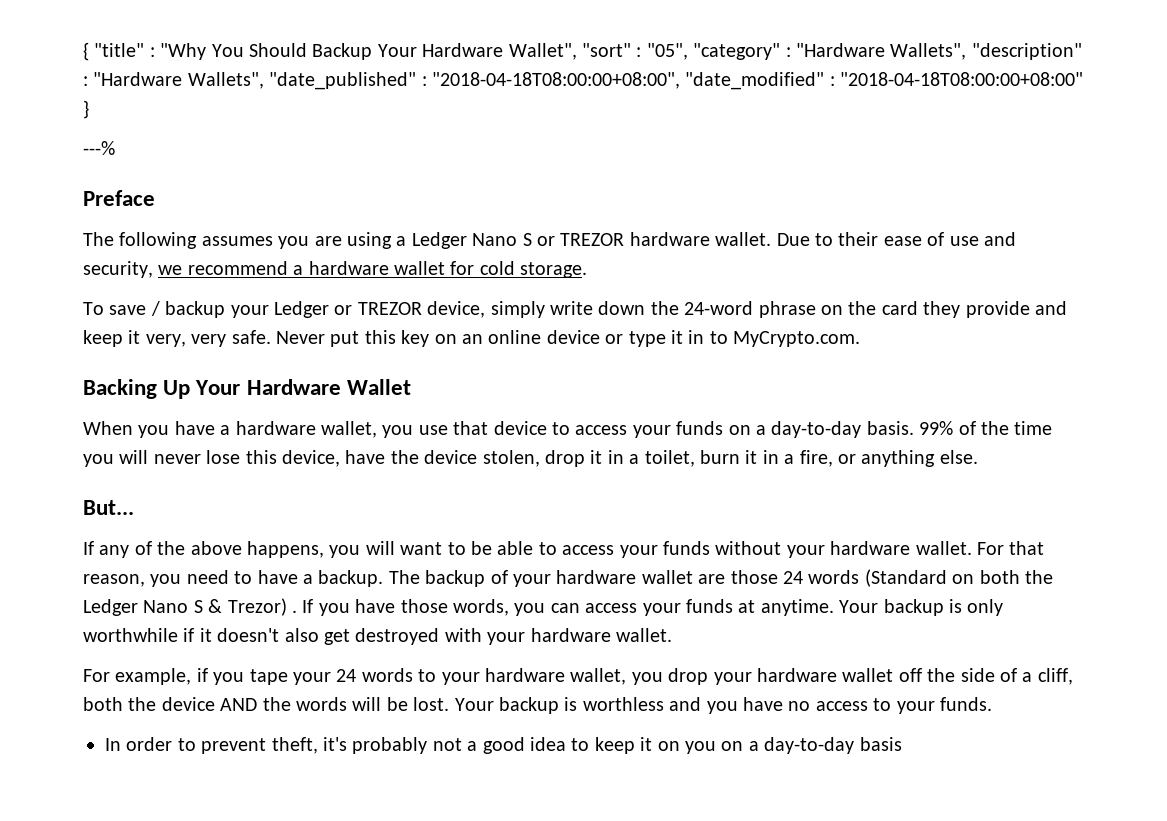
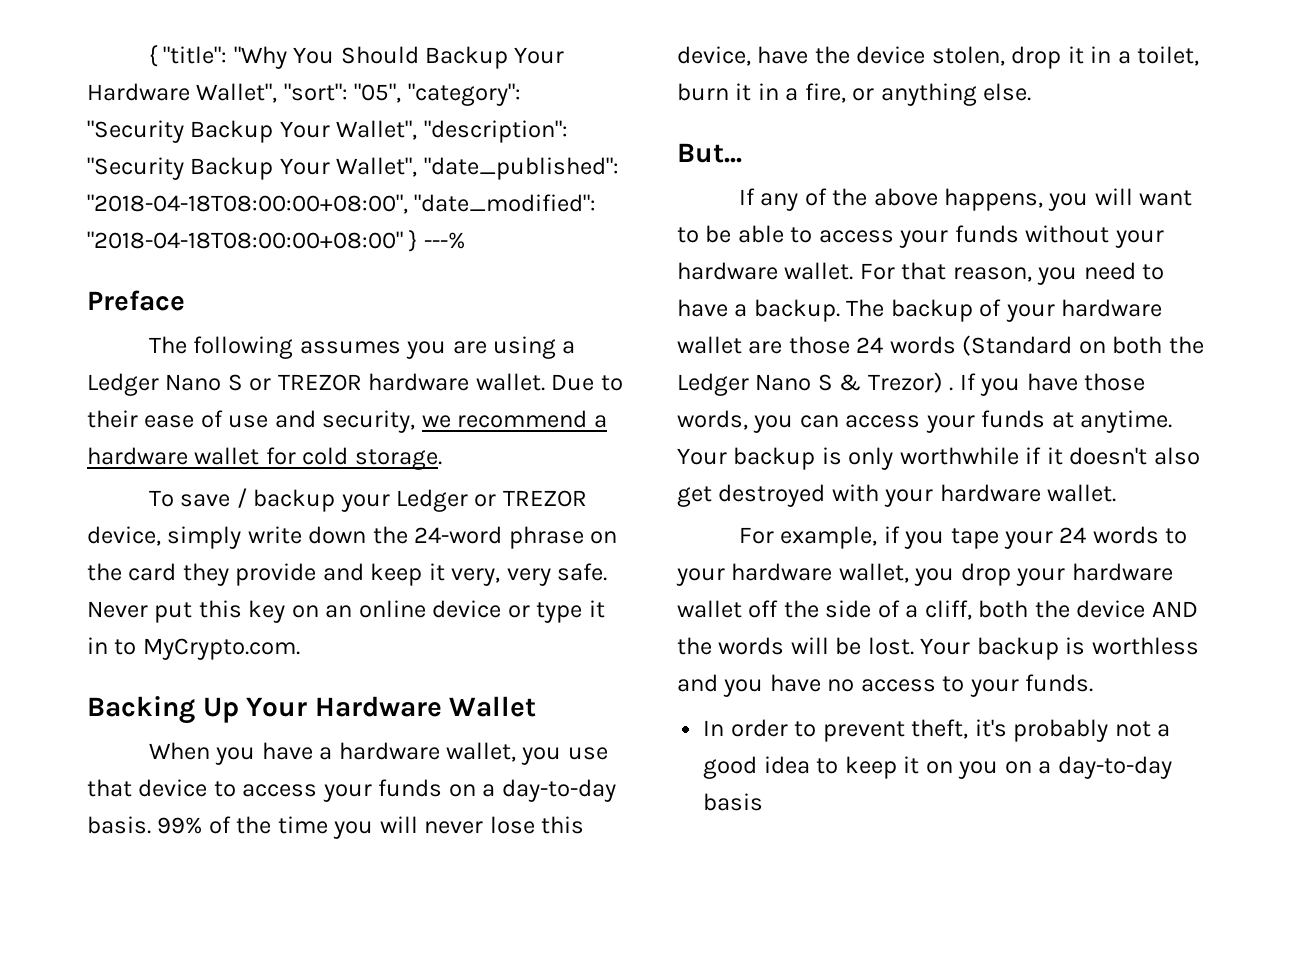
- { "title" : "Why You Should Backup Your Hardware Wallet", "sort" : "05", "category" : "Hardware Wallets", "description" : "Hardware Wallets", "date_published" : "2018-04-18T08:00:00+08:00", "date_modified" : "2018-04-18T08:00:00+08:00" }
- ---%
+ { "title": "Why You Should Backup Your Hardware Wallet", "sort": "05", "category": "Security Backup Your Wallet", "description": "Security Backup Your Wallet", "date_published": "2018-04-18T08:00:00+08:00", "date_modified": "2018-04-18T08:00:00+08:00" } ---%

